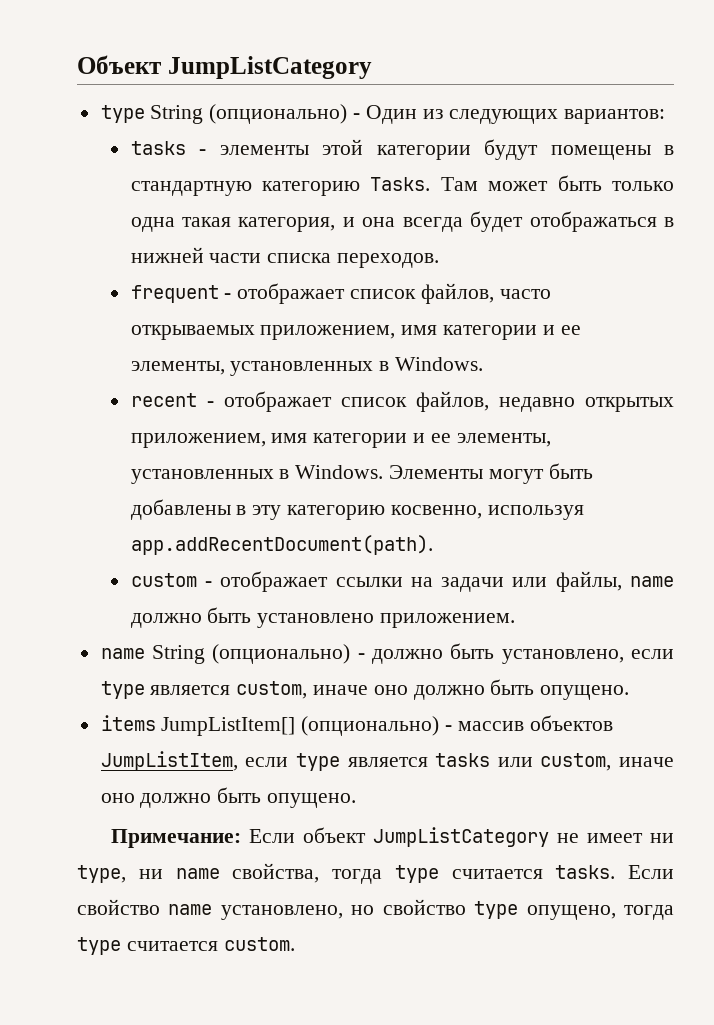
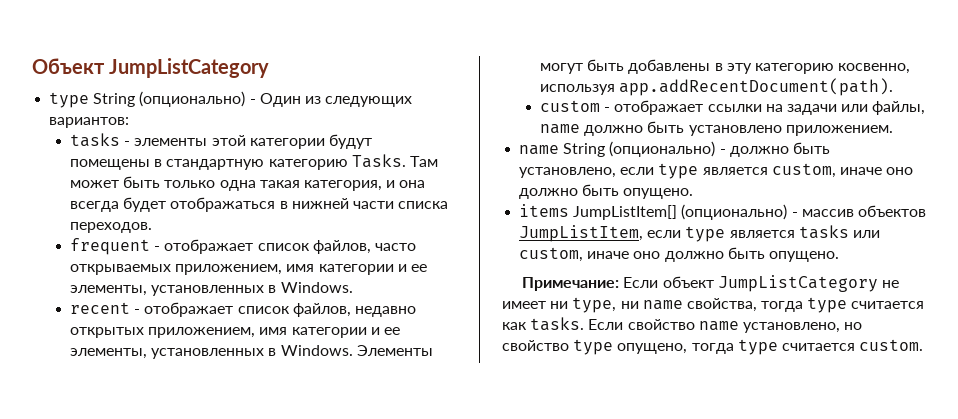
- Примечание: Если объект JumpListCategory не имеет ни type, ни name свойства, тогда type считается tasks.
+ Примечание: Если объект JumpListCategory не имеет ни type, ни name свойства, тогда type считается как tasks.

